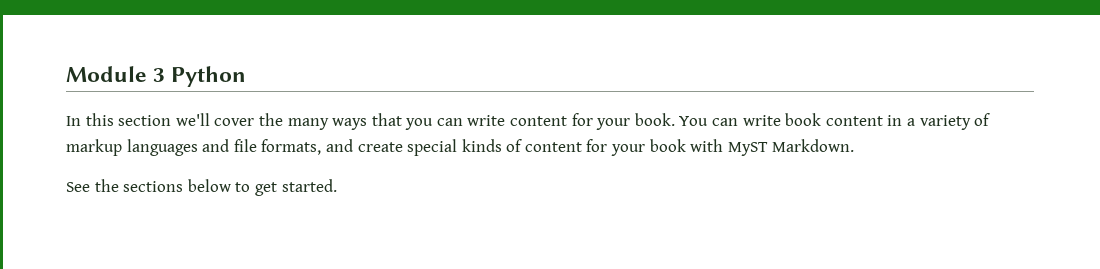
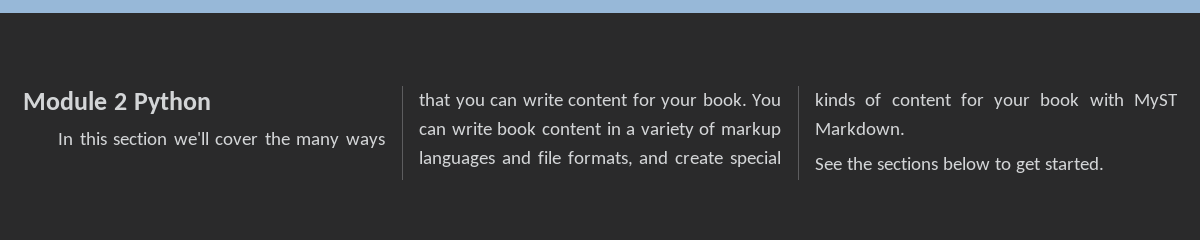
- Module 3 Python
+ Module 2 Python

